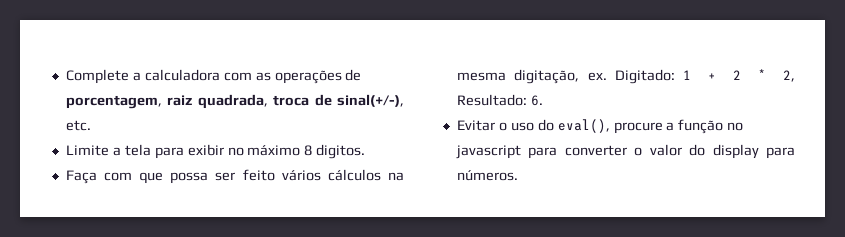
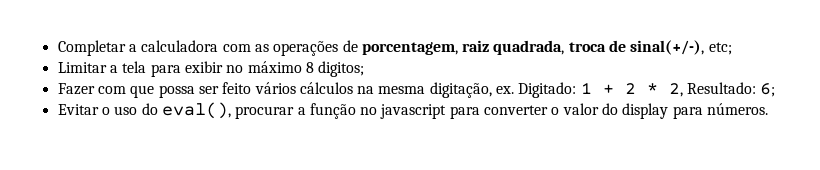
- Complete a calculadora com as operações de porcentagem, raiz quadrada, troca de sinal(+/-), etc.
- Limite a tela para exibir no máximo 8 digitos.
- Faça com que possa ser feito vários cálculos na mesma digitação, ex.
+ Completar a calculadora com as operações de porcentagem, raiz quadrada, troca de sinal(+/-), etc;
+ Limitar a tela para exibir no máximo 8 digitos;
+ Fazer com que possa ser feito vários cálculos na mesma digitação, ex.
- Digitado: 1 + 2 * 2, Resultado: 6.
+ Digitado: 1 + 2 * 2, Resultado: 6;
- Evitar o uso do eval(), procure a função no javascript para converter o valor do display para números.
+ Evitar o uso do eval(), procurar a função no javascript para converter o valor do display para números.

